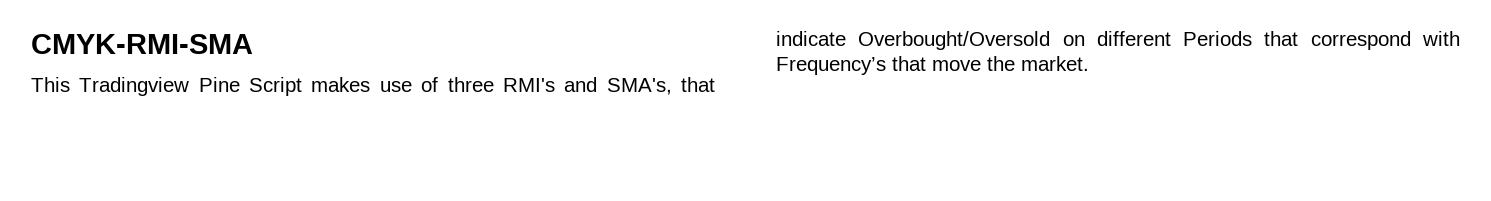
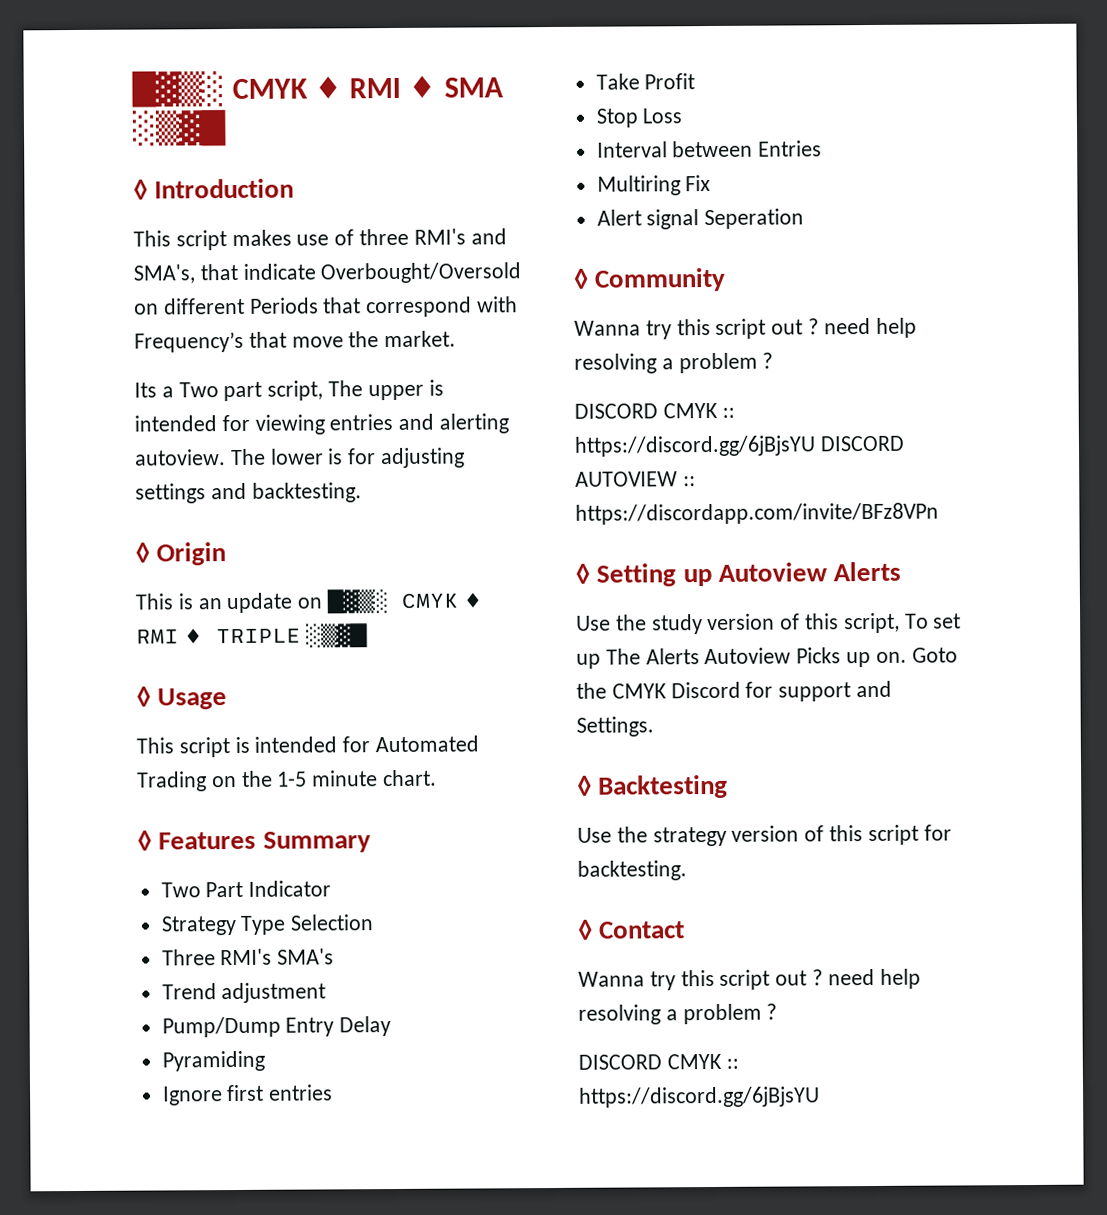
- CMYK-RMI-SMA
- This Tradingview Pine Script makes use of three RMI's and SMA's, that indicate Overbought/Oversold on different Periods that correspond with Frequency’s that move the market.
+ █▓▒░ CMYK ♦ RMI ♦ SMA ░▒▓█
+ ◊ Introduction
+ This script makes use of three RMI's and SMA's, that indicate Overbought/Oversold on different Periods that correspond with Frequency’s that move the market.
+ Its a Two part script, The upper is intended for viewing entries and alerting autoview. The lower is for adjusting settings and backtesting.
+ ◊ Origin
+ This is an update on █▓▒░ CMYK ♦ RMI ♦ TRIPLE ░▒▓█
+ ◊ Usage
+ This script is intended for Automated Trading on the 1-5 minute chart.
+ ◊ Features Summary
+ Two Part Indicator
+ Strategy Type Selection
+ Three RMI's SMA's
+ Trend adjustment
+ Pump/Dump Entry Delay
+ Pyramiding
+ Ignore first entries
+ Take Profit
+ Stop Loss
+ Interval between Entries
+ Multiring Fix
+ Alert signal Seperation
+ ◊ Community
+ Wanna try this script out ? need help resolving a problem ?
+ DISCORD CMYK :: https://discord.gg/6jBjsYU DISCORD AUTOVIEW :: https://discordapp.com/invite/BFz8VPn
+ ◊ Setting up Autoview Alerts
+ Use the study version of this script, To set up The Alerts Autoview Picks up on. Goto the CMYK Discord for support and Settings.
+ ◊ Backtesting
+ Use the strategy version of this script for backtesting.
+ ◊ Contact
+ Wanna try this script out ? need help resolving a problem ?
+ DISCORD CMYK :: https://discord.gg/6jBjsYU

